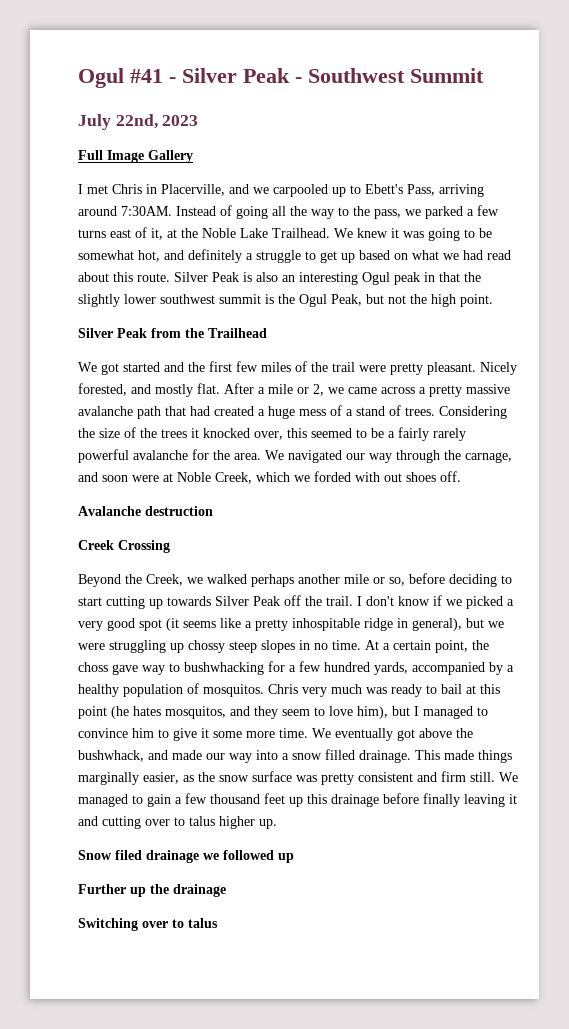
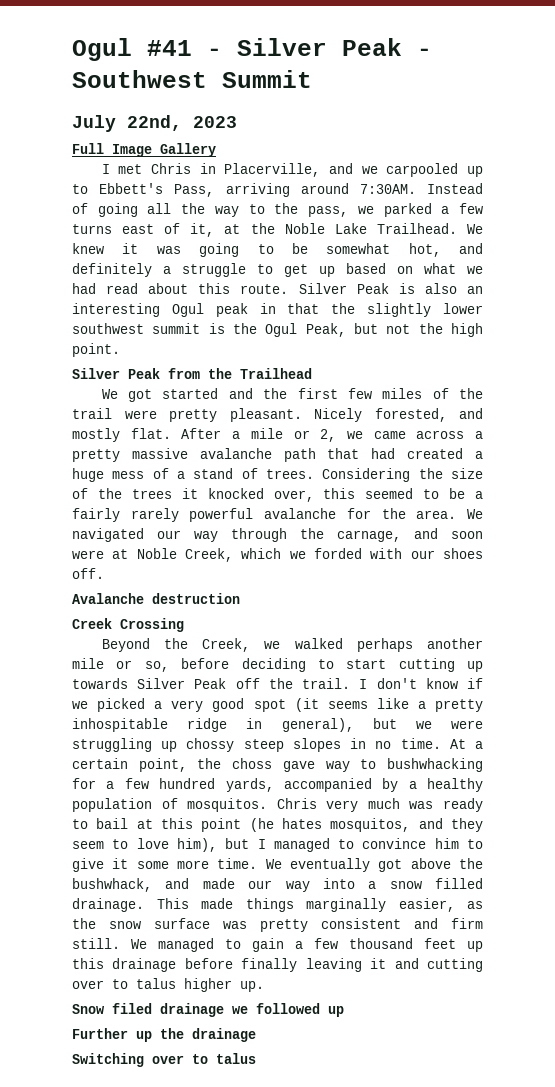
- I met Chris in Placerville, and we carpooled up to Ebett's Pass, arriving around 7:30AM.
+ I met Chris in Placerville, and we carpooled up to Ebbett's Pass, arriving around 7:30AM.
- We navigated our way through the carnage, and soon were at Noble Creek, which we forded with out shoes off.
+ We navigated our way through the carnage, and soon were at Noble Creek, which we forded with our shoes off.

